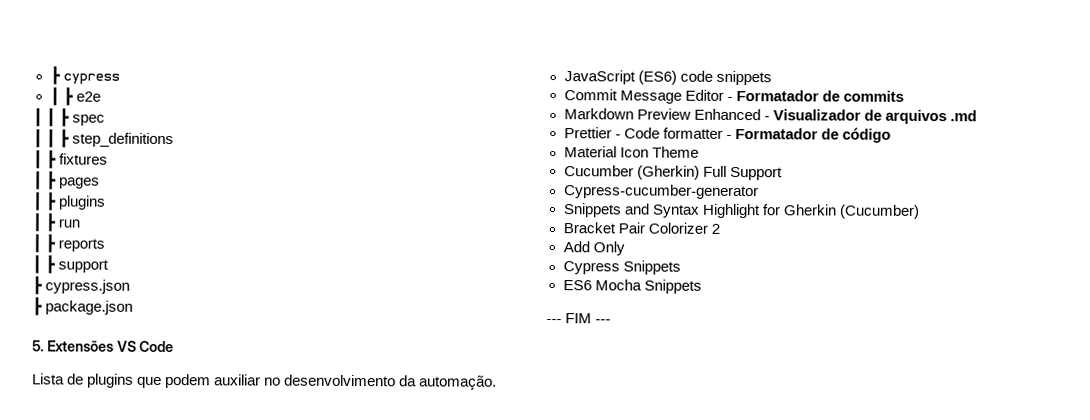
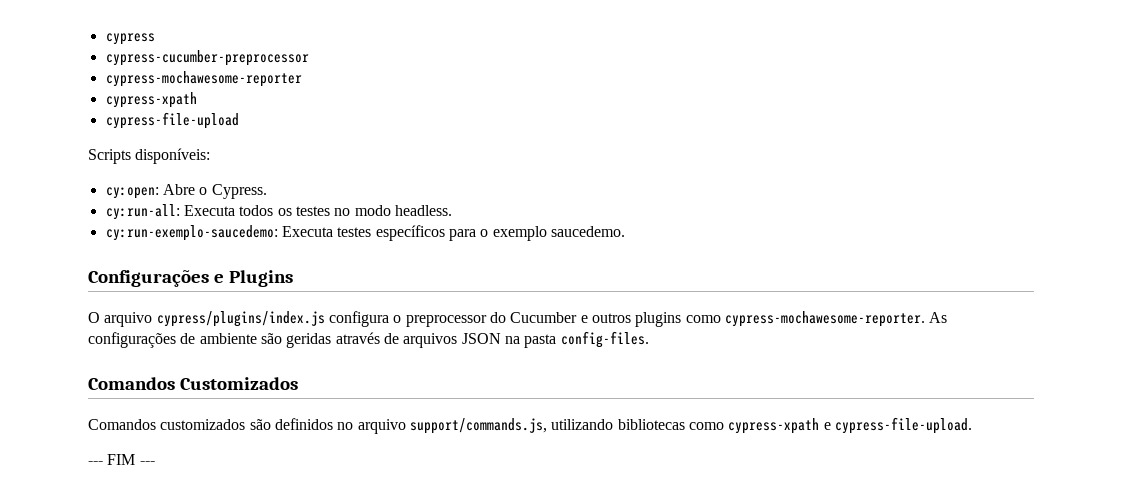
- ┣ cypress
+ cypress
- ┃ ┣ e2e
- ┃ ┃ ┣ spec
- ┃ ┃ ┣ step_definitions
- ┃ ┣ fixtures
- ┃ ┣ pages
- ┃ ┣ plugins
- ┃ ┣ run
- ┃ ┣ reports
- ┃ ┣ support
- ┣ cypress.json
- ┣ package.json
- 5. Extensões VS Code
- Lista de plugins que podem auxiliar no desenvolvimento da automação.
- JavaScript (ES6) code snippets
- Commit Message Editor - Formatador de commits
- Markdown Preview Enhanced - Visualizador de arquivos .md
- Prettier - Code formatter - Formatador de código
- Material Icon Theme
- Cucumber (Gherkin) Full Support
- Cypress-cucumber-generator
- Snippets and Syntax Highlight for Gherkin (Cucumber)
- Bracket Pair Colorizer 2
- Add Only
- Cypress Snippets
- ES6 Mocha Snippets
+ cypress-cucumber-preprocessor
+ cypress-mochawesome-reporter
+ cypress-xpath
+ cypress-file-upload
+ Scripts disponíveis:
+ cy:open: Abre o Cypress.
+ cy:run-all: Executa todos os testes no modo headless.
+ cy:run-exemplo-saucedemo: Executa testes específicos para o exemplo saucedemo.
+ Configurações e Plugins
+ O arquivo cypress/plugins/index.js configura o preprocessor do Cucumber e outros plugins como cypress-mochawesome-reporter. As configurações de ambiente são geridas através de arquivos JSON na pasta config-files.
+ Comandos Customizados
+ Comandos customizados são definidos no arquivo support/commands.js, utilizando bibliotecas como cypress-xpath e cypress-file-upload.

